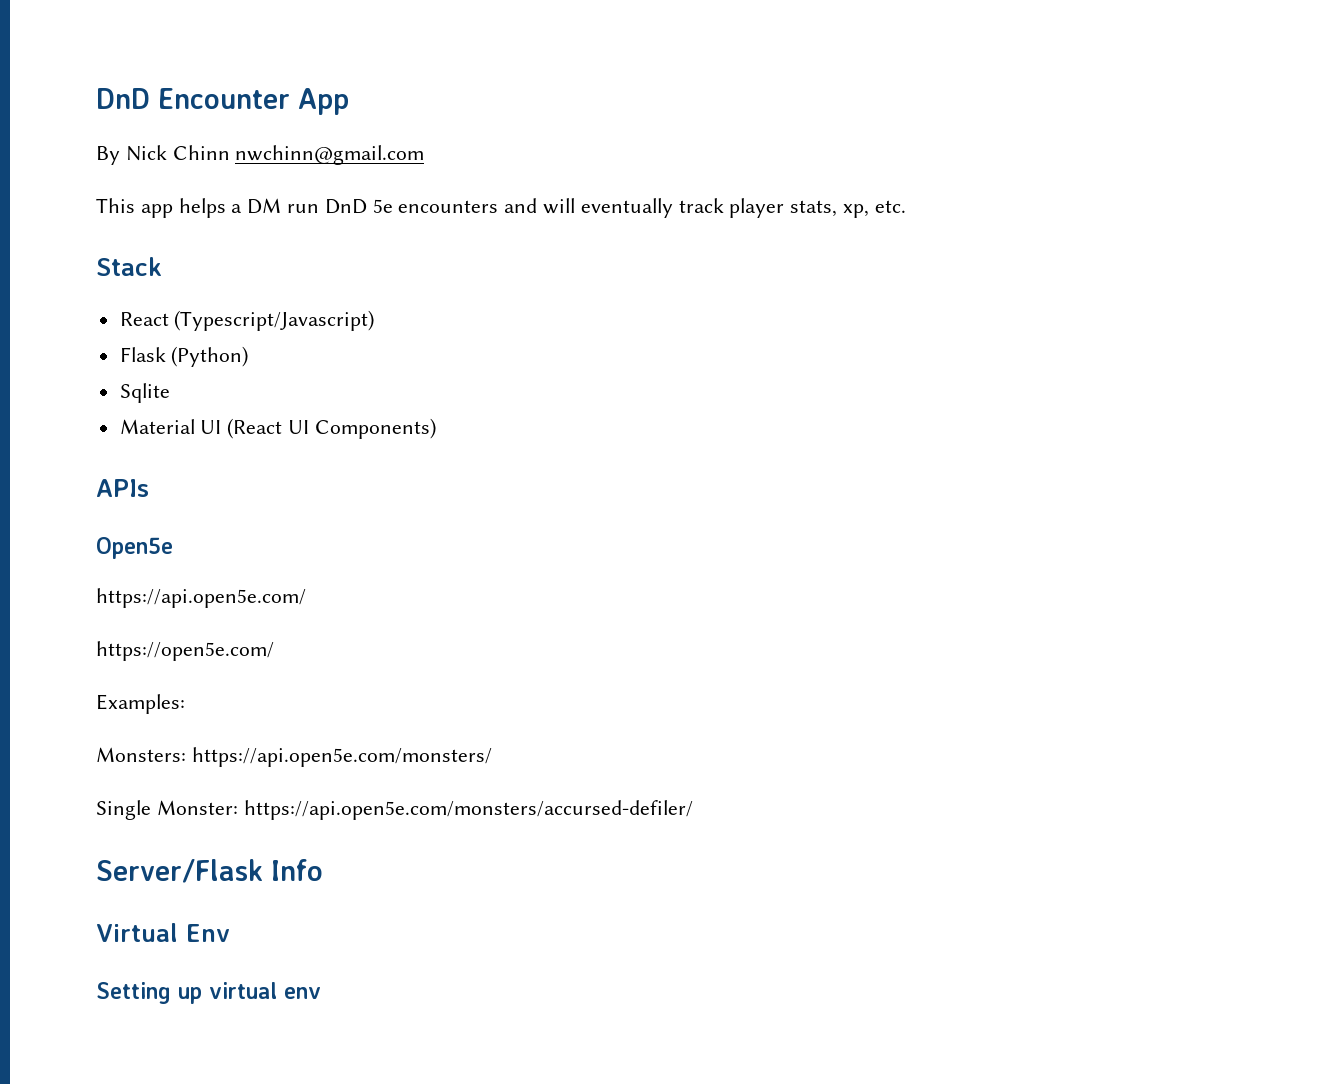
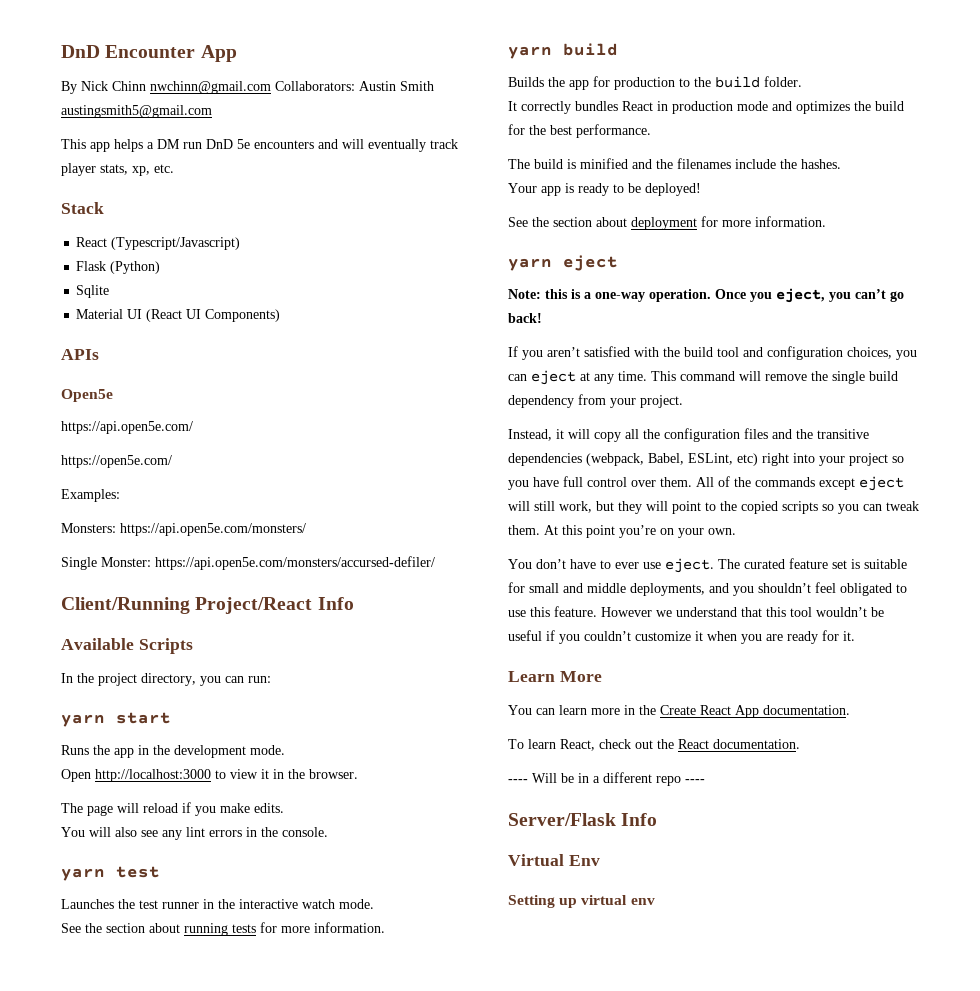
- By Nick Chinn nwchinn@gmail.com
+ By Nick Chinn nwchinn@gmail.com Collaborators: Austin Smith austingsmith5@gmail.com
+ Client/Running Project/React Info
+ Available Scripts
+ In the project directory, you can run:
+ yarn start
+ Runs the app in the development mode.
+ Open http://localhost:3000 to view it in the browser.
+ The page will reload if you make edits.
+ You will also see any lint errors in the console.
+ yarn test
+ Launches the test runner in the interactive watch mode.
+ See the section about running tests for more information.
+ yarn build
+ Builds the app for production to the build folder.
+ It correctly bundles React in production mode and optimizes the build for the best performance.
+ The build is minified and the filenames include the hashes.
+ Your app is ready to be deployed!
+ See the section about deployment for more information.
+ yarn eject
+ Note: this is a one-way operation. Once you eject, you can’t go back!
+ If you aren’t satisfied with the build tool and configuration choices, you can eject at any time. This command will remove the single build dependency from your project.
+ Instead, it will copy all the configuration files and the transitive dependencies (webpack, Babel, ESLint, etc) right into your project so you have full control over them. All of the commands except eject will still work, but they will point to the copied scripts so you can tweak them. At this point you’re on your own.
+ You don’t have to ever use eject. The curated feature set is suitable for small and middle deployments, and you shouldn’t feel obligated to use this feature. However we understand that this tool wouldn’t be useful if you couldn’t customize it when you are ready for it.
+ Learn More
+ You can learn more in the Create React App documentation.
+ To learn React, check out the React documentation.
+ ---- Will be in a different repo ----

